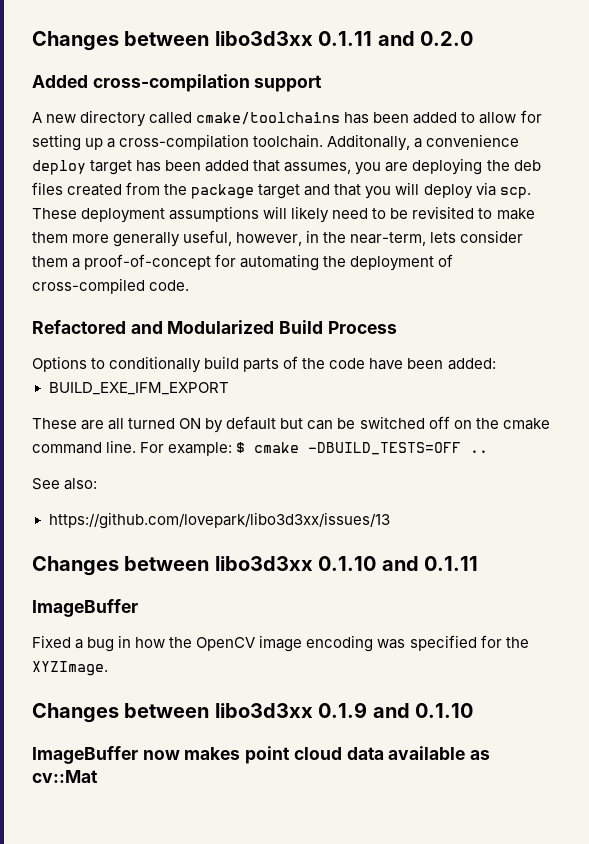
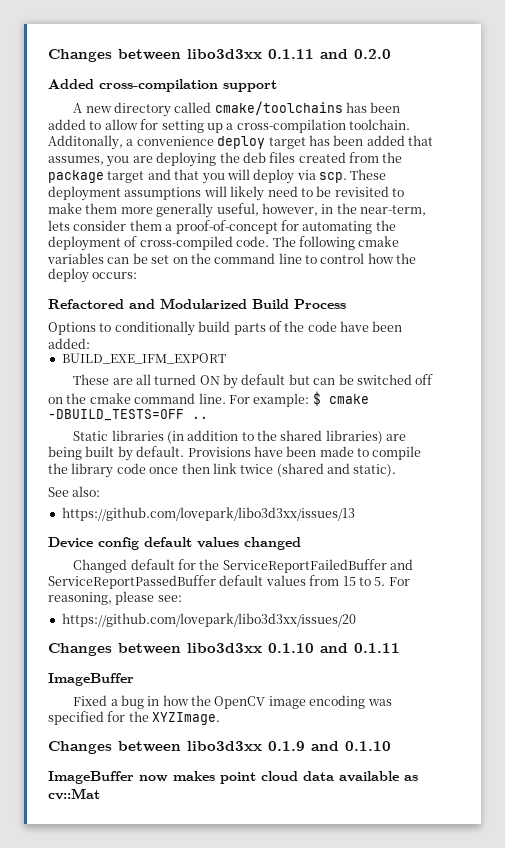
+ The following cmake variables can be set on the command line to control how the deploy occurs:
+ Static libraries (in addition to the shared libraries) are being built by default. Provisions have been made to compile the library code once then link twice (shared and static).
  See also:
  https://github.com/lovepark/libo3d3xx/issues/13
+ Device config default values changed
+ Changed default for the ServiceReportFailedBuffer and ServiceReportPassedBuffer default values from 15 to 5. For reasoning, please see:
+ https://github.com/lovepark/libo3d3xx/issues/20

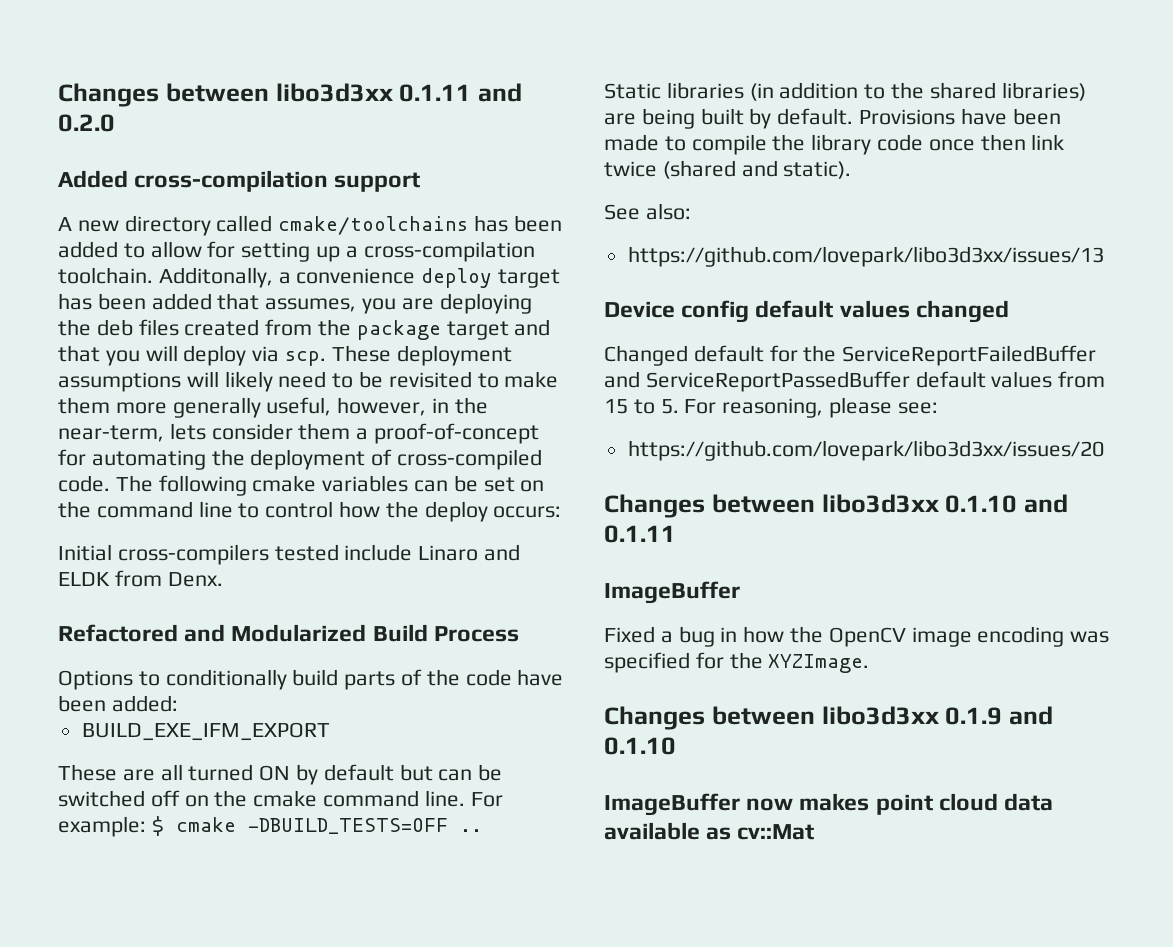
+ Initial cross-compilers tested include Linaro and ELDK from Denx.

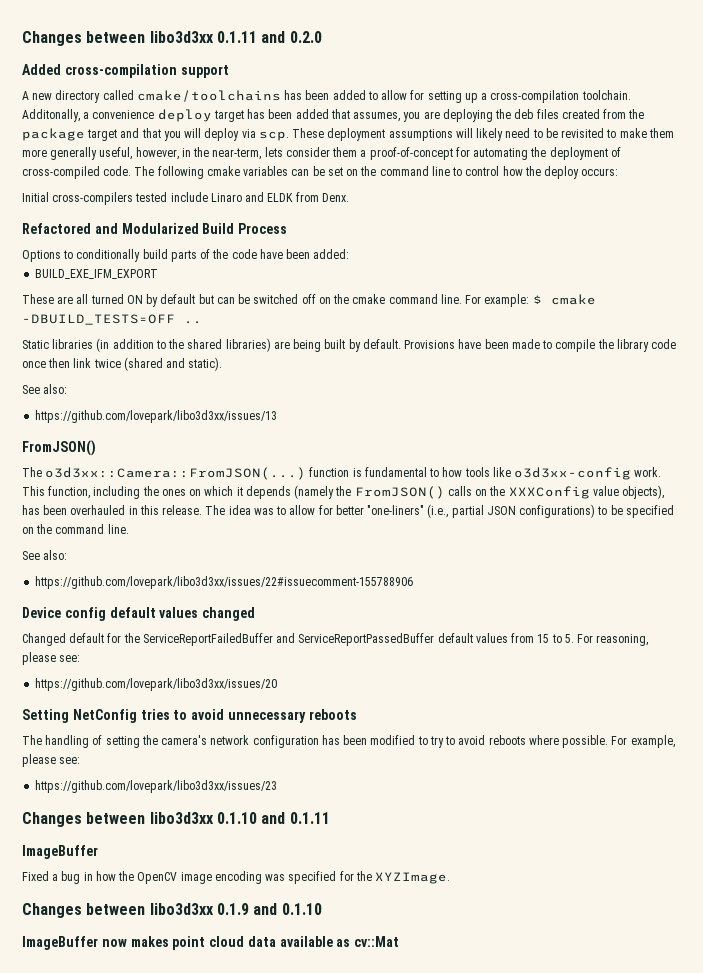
  https://github.com/lovepark/libo3d3xx/issues/13
+ FromJSON()
+ The o3d3xx::Camera::FromJSON(...) function is fundamental to how tools like o3d3xx-config work. This function, including the ones on which it depends (namely the FromJSON() calls on the XXXConfig value objects), has been overhauled in this release. The idea was to allow for better "one-liners" (i.e., partial JSON configurations) to be specified on the command line.
+ See also:
+ https://github.com/lovepark/libo3d3xx/issues/22#issuecomment-155788906
+ Setting NetConfig tries to avoid unnecessary reboots
+ The handling of setting the camera's network configuration has been modified to try to avoid reboots where possible. For example, please see:
+ https://github.com/lovepark/libo3d3xx/issues/23

